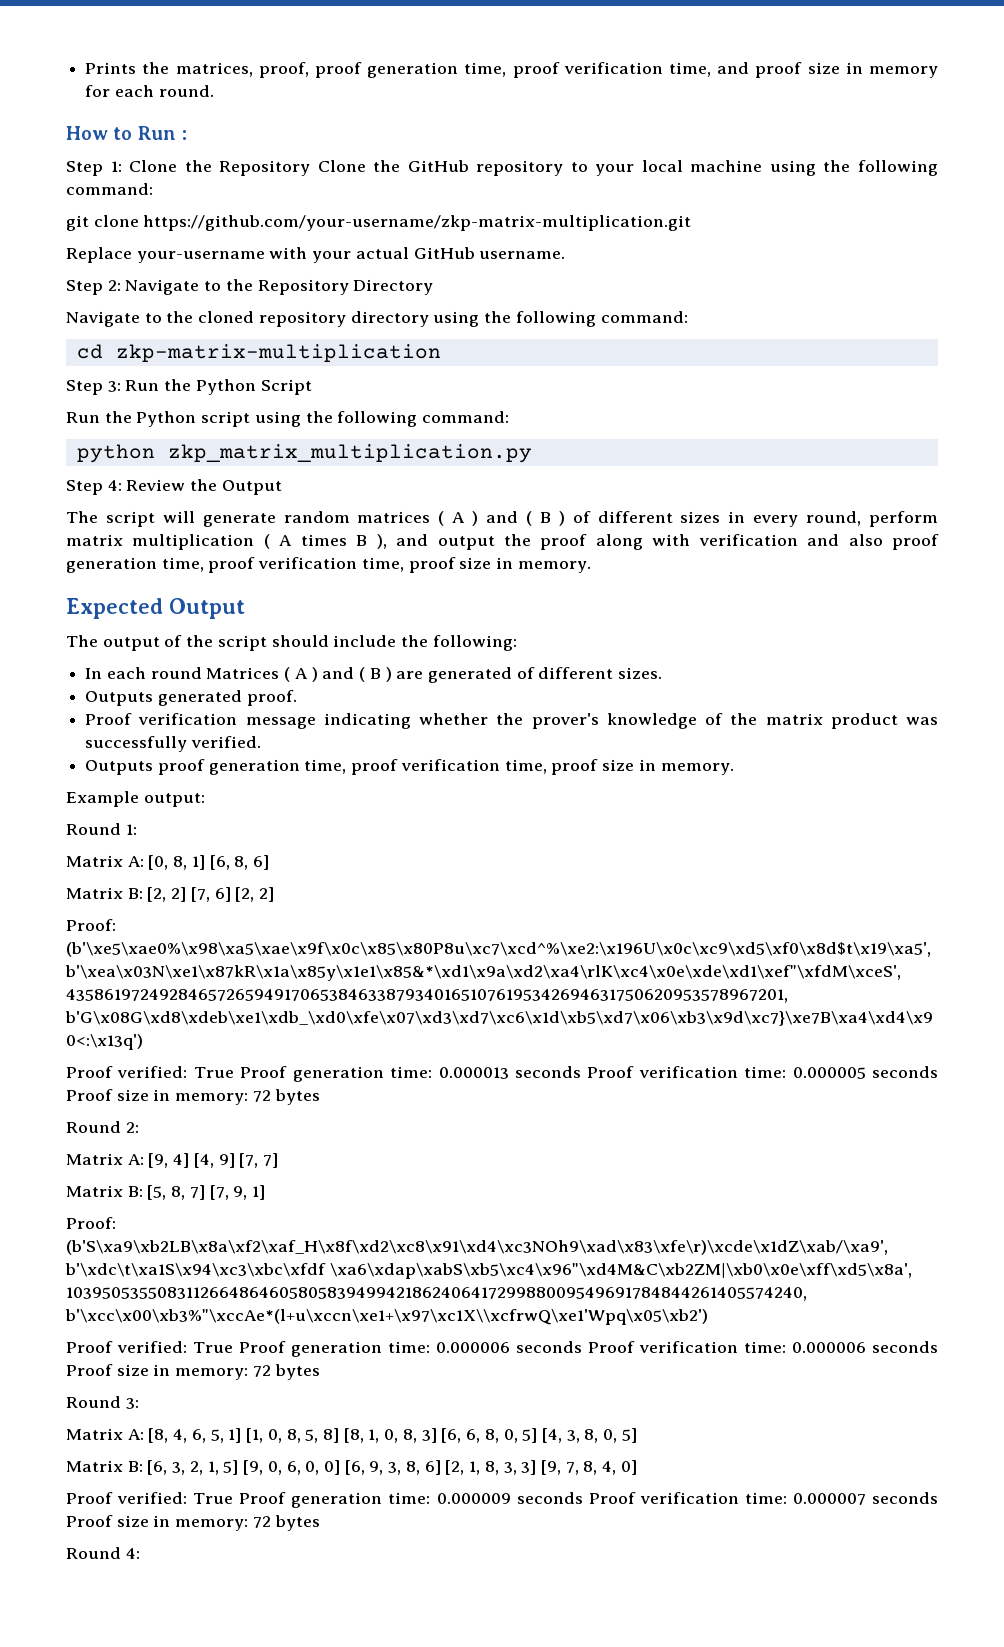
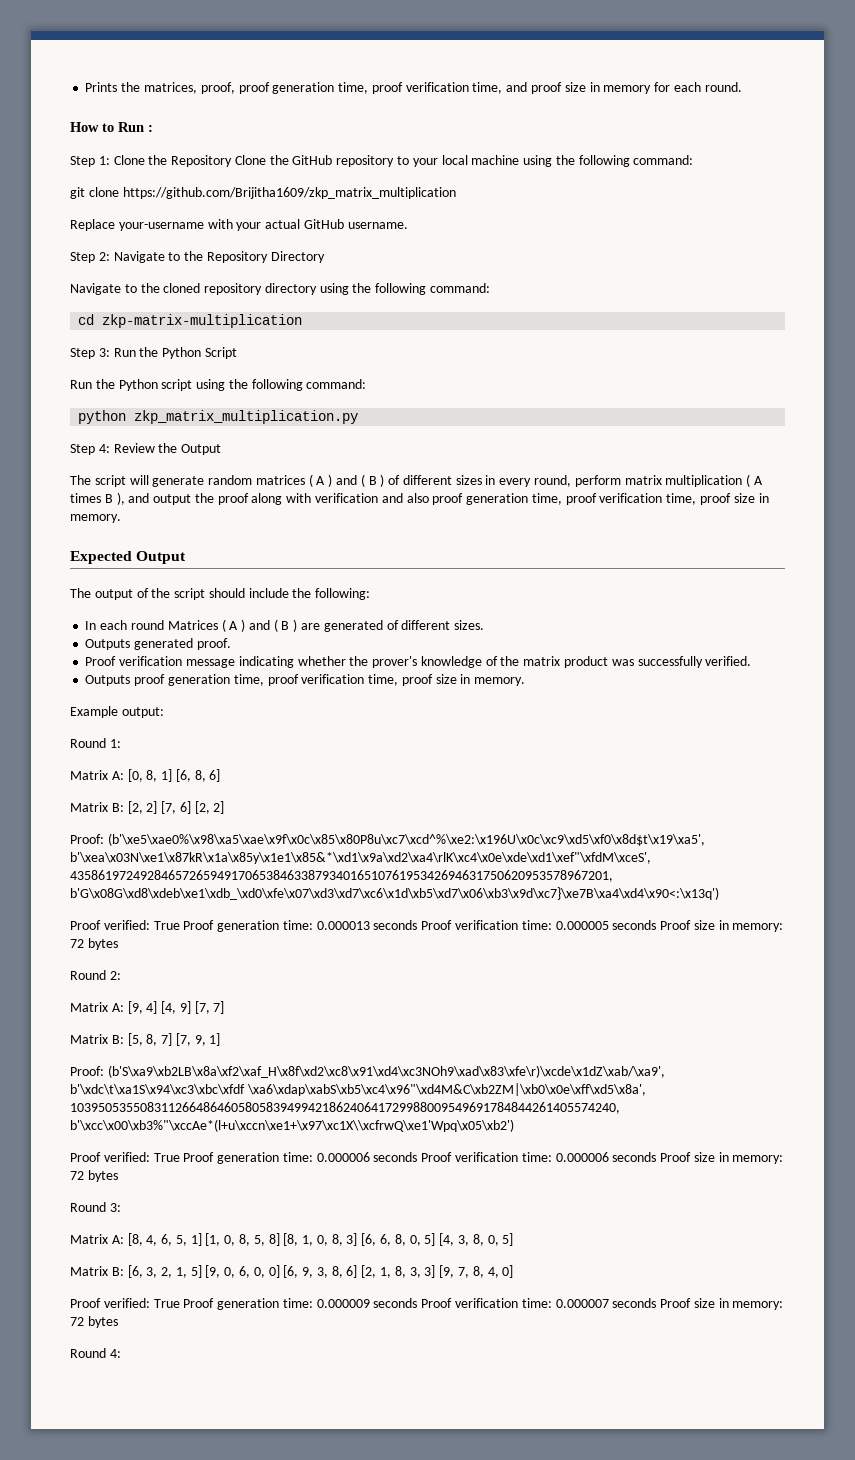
- git clone https://github.com/your-username/zkp-matrix-multiplication.git
+ git clone https://github.com/Brijitha1609/zkp_matrix_multiplication

